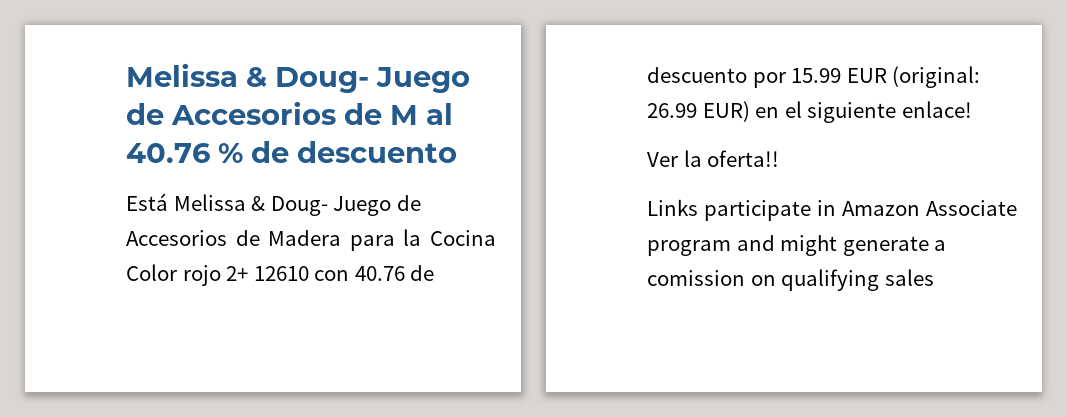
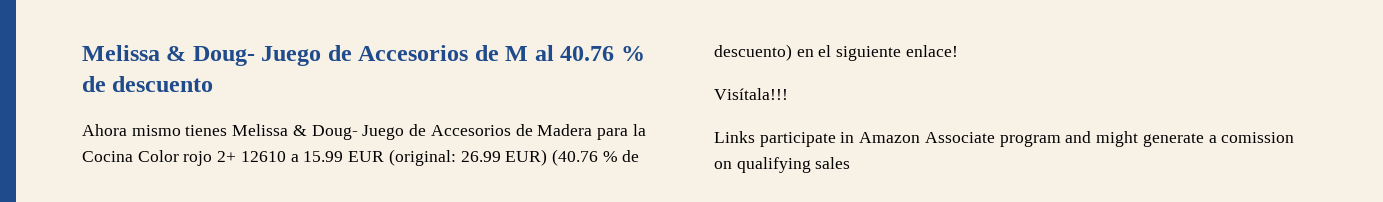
- Está Melissa & Doug- Juego de Accesorios de Madera para la Cocina Color rojo 2+ 12610 con 40.76 de descuento por 15.99 EUR (original: 26.99 EUR) en el siguiente enlace!
+ Ahora mismo tienes Melissa & Doug- Juego de Accesorios de Madera para la Cocina Color rojo 2+ 12610 a 15.99 EUR (original: 26.99 EUR) (40.76 % de descuento) en el siguiente enlace!
- Ver la oferta!!
+ Visítala!!!

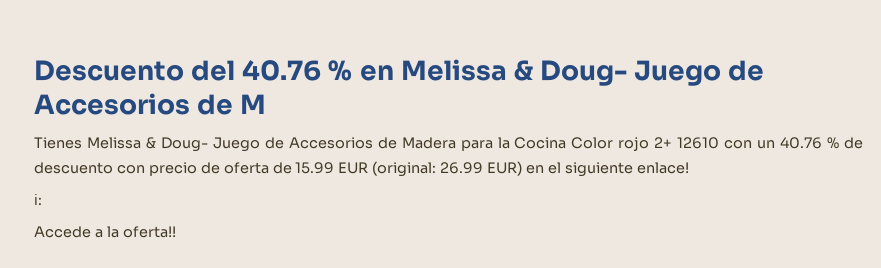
- Melissa & Doug- Juego de Accesorios de M al 40.76 % de descuento
- Ahora mismo tienes Melissa & Doug- Juego de Accesorios de Madera para la Cocina Color rojo 2+ 12610 a 15.99 EUR (original: 26.99 EUR) (40.76 % de descuento) en el siguiente enlace!
+ Descuento del 40.76 % en Melissa & Doug- Juego de Accesorios de M
+ Tienes Melissa & Doug- Juego de Accesorios de Madera para la Cocina Color rojo 2+ 12610 con un 40.76 % de descuento con precio de oferta de 15.99 EUR (original: 26.99 EUR) en el siguiente enlace!
- Visítala!!!
- Links participate in Amazon Associate program and might generate a comission on qualifying sales
+ ℹ:
+ Accede a la oferta!!

